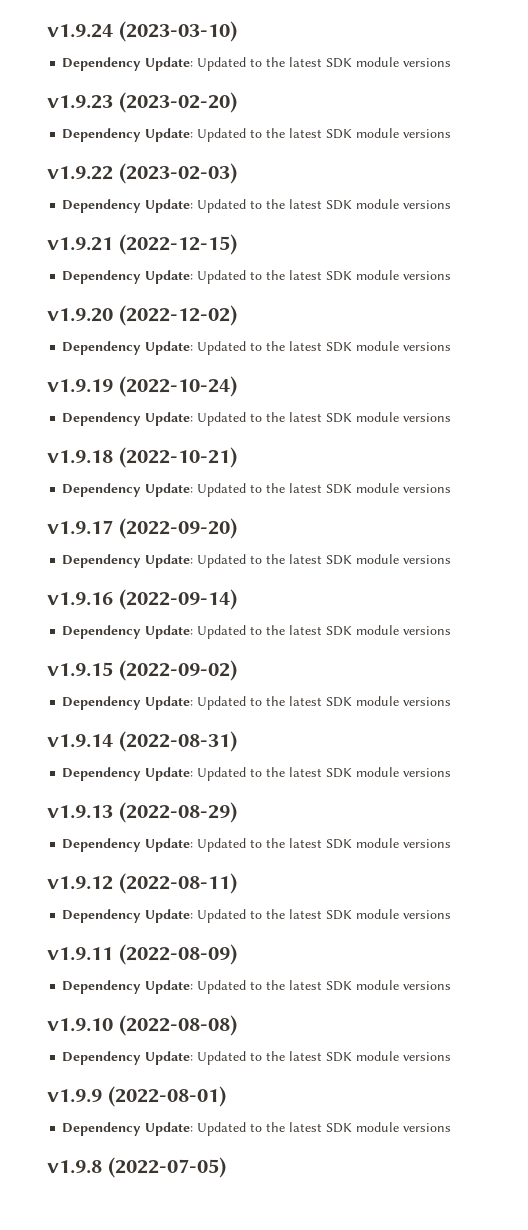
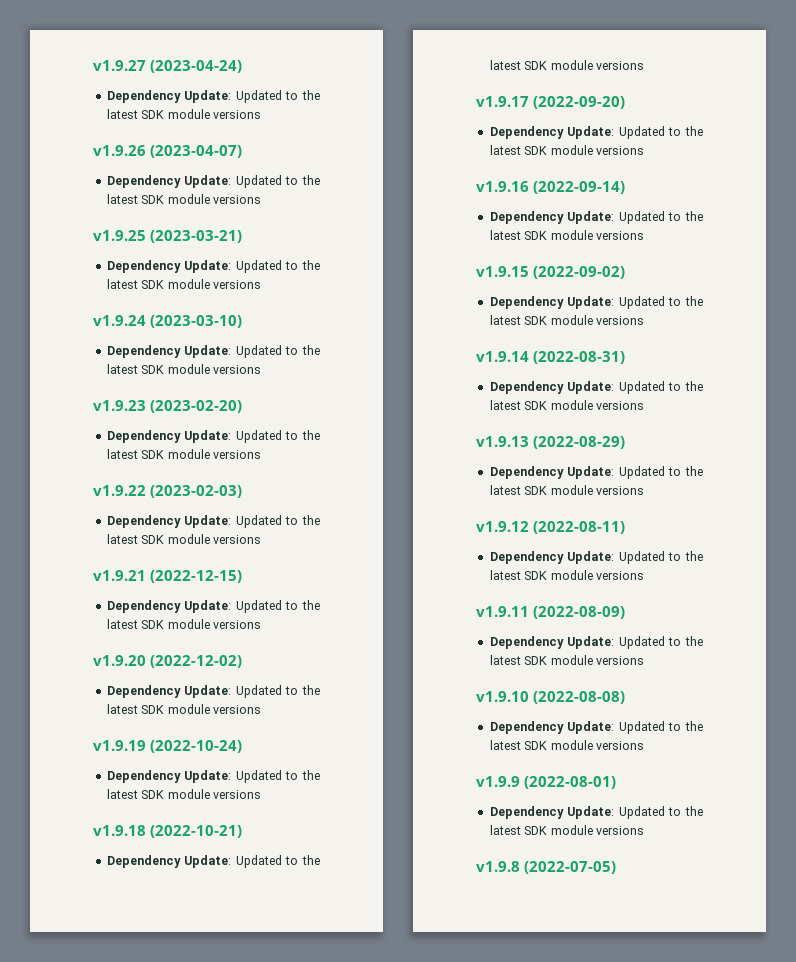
+ v1.9.27 (2023-04-24)
+ Dependency Update: Updated to the latest SDK module versions
+ v1.9.26 (2023-04-07)
+ Dependency Update: Updated to the latest SDK module versions
+ v1.9.25 (2023-03-21)
+ Dependency Update: Updated to the latest SDK module versions

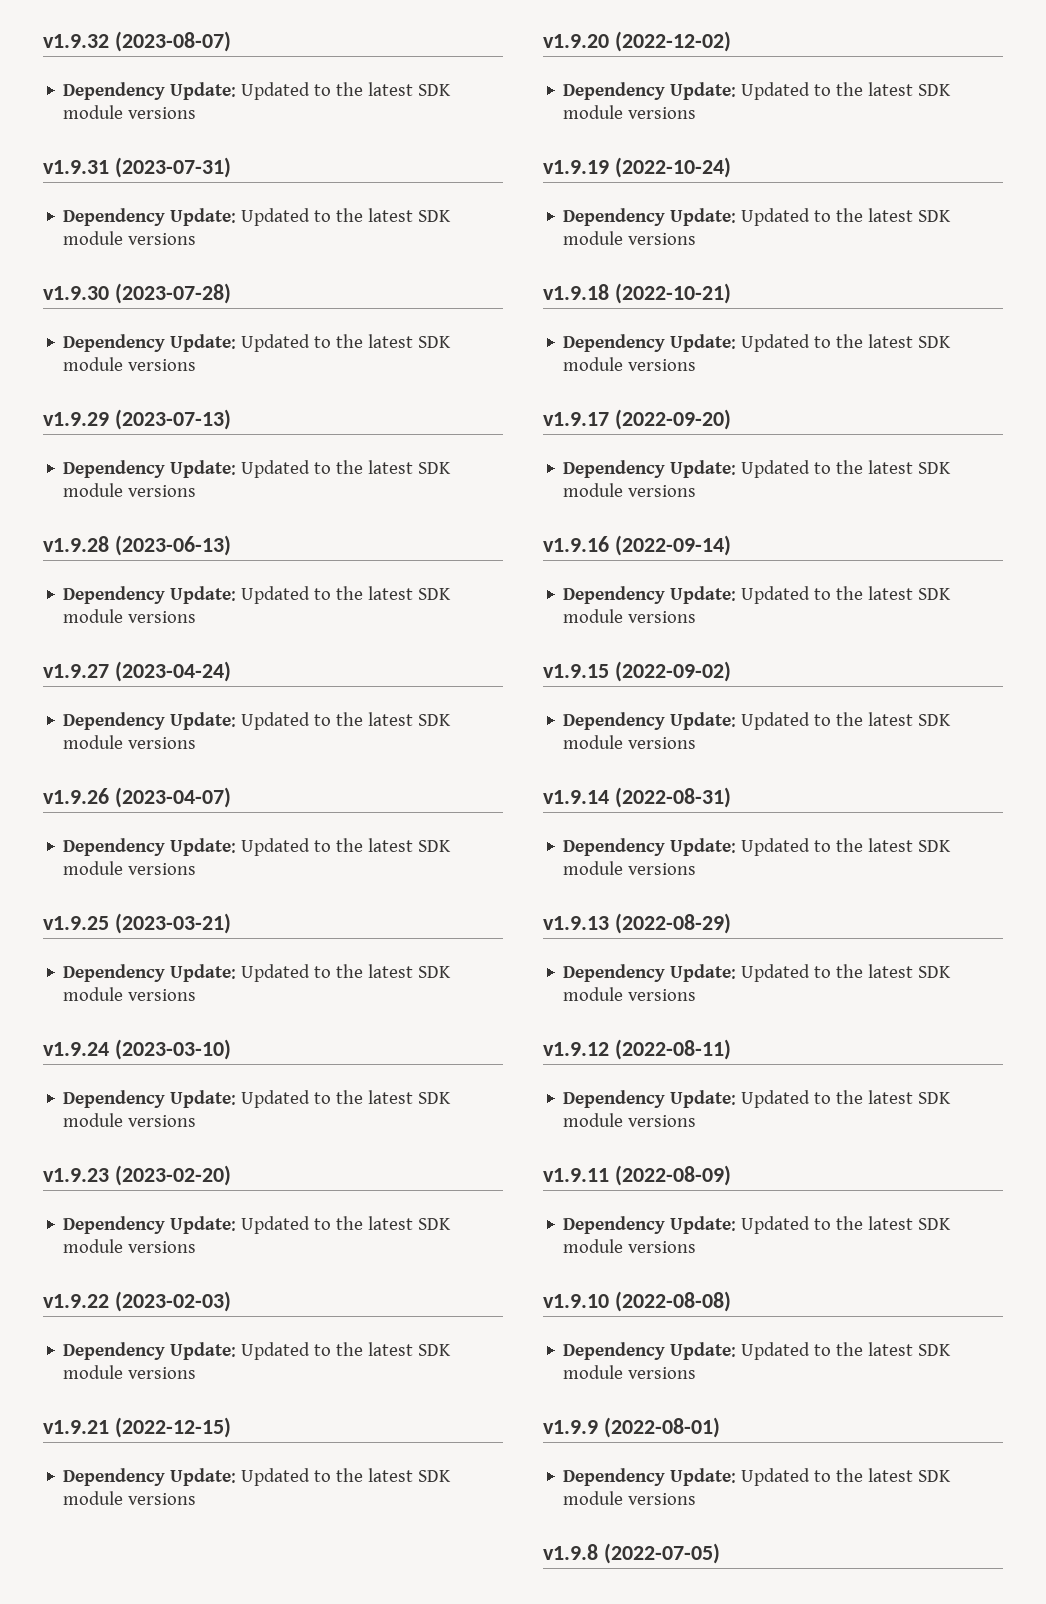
+ v1.9.32 (2023-08-07)
+ Dependency Update: Updated to the latest SDK module versions
+ v1.9.31 (2023-07-31)
+ Dependency Update: Updated to the latest SDK module versions
+ v1.9.30 (2023-07-28)
+ Dependency Update: Updated to the latest SDK module versions
+ v1.9.29 (2023-07-13)
+ Dependency Update: Updated to the latest SDK module versions
+ v1.9.28 (2023-06-13)
+ Dependency Update: Updated to the latest SDK module versions

